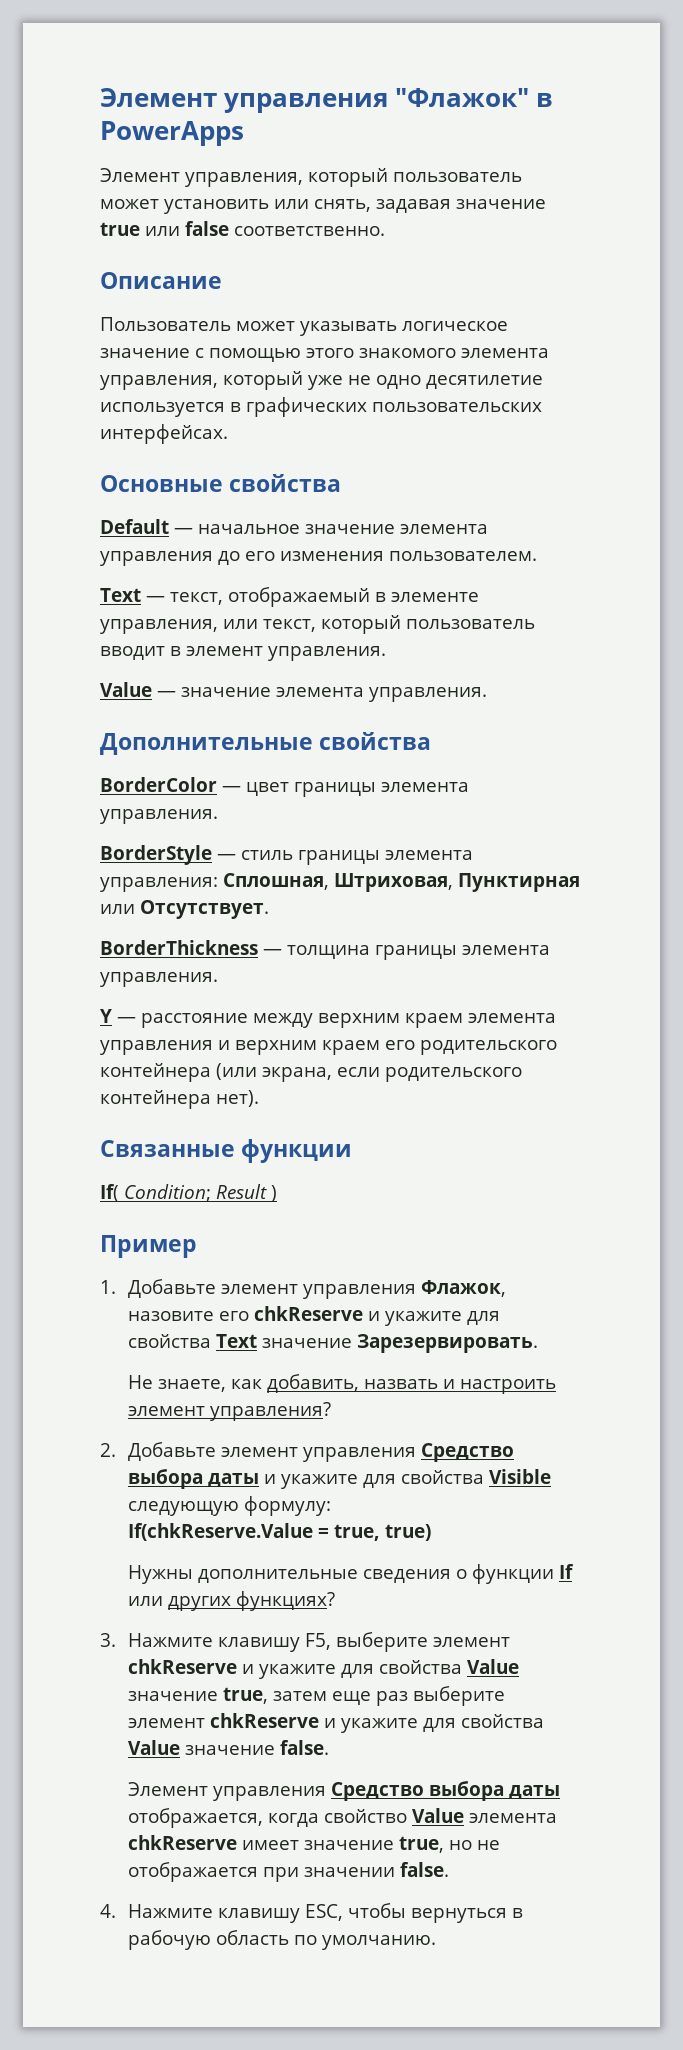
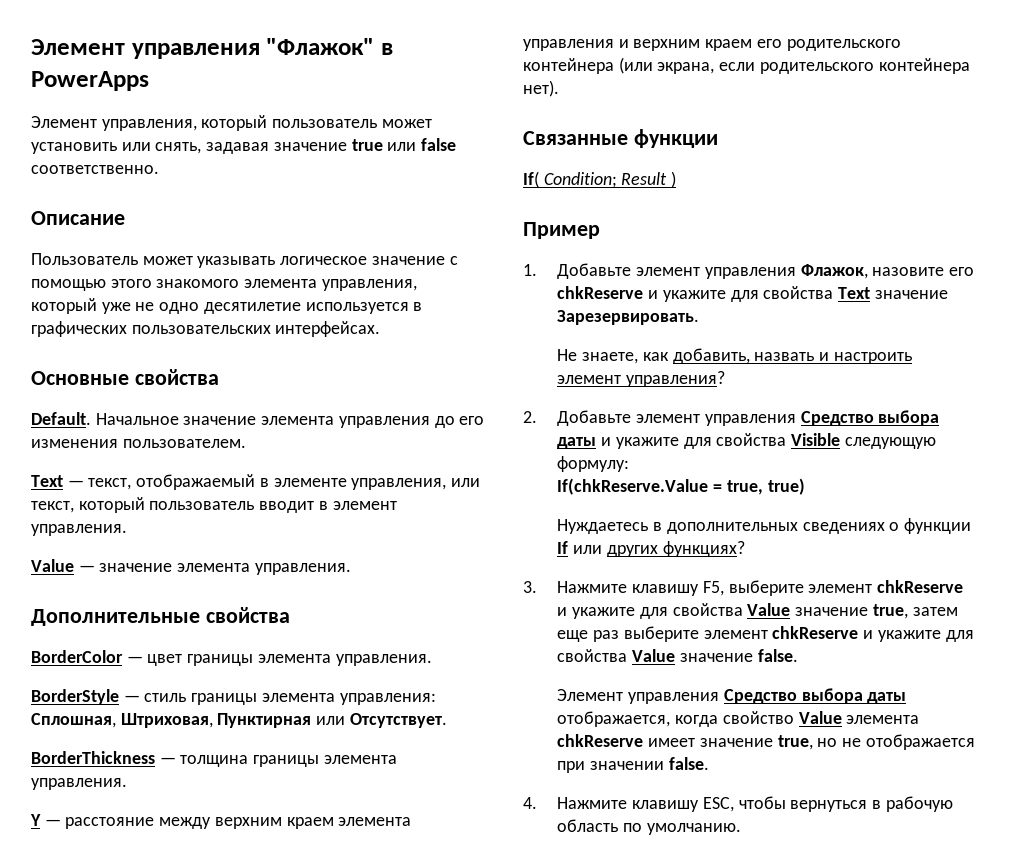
- Default — начальное значение элемента управления до его изменения пользователем.
+ Default. Начальное значение элемента управления до его изменения пользователем.
- Нужны дополнительные сведения о функции If или других функциях?
+ Нуждаетесь в дополнительных сведениях о функции If или других функциях?

